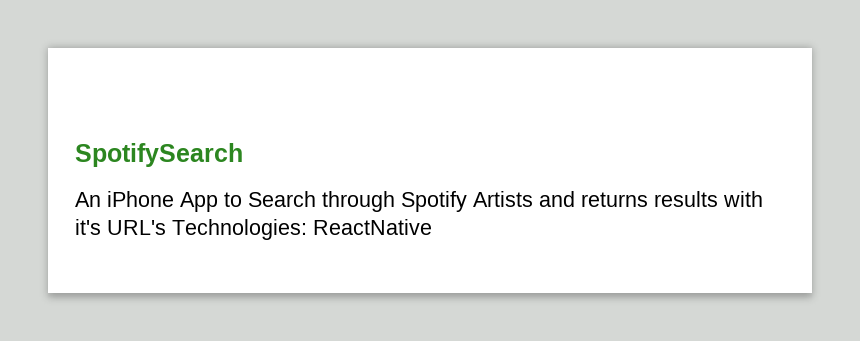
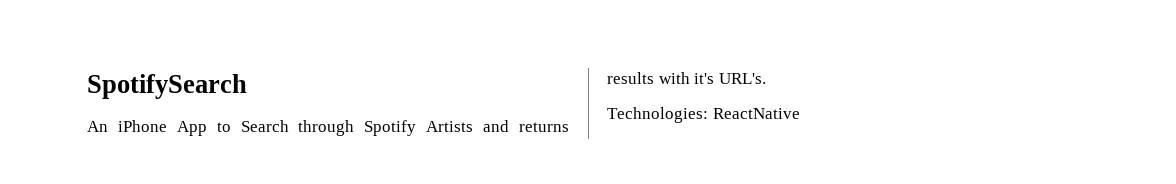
- An iPhone App to Search through Spotify Artists and returns results with it's URL's Technologies: ReactNative
+ An iPhone App to Search through Spotify Artists and returns results with it's URL's.
+ Technologies: ReactNative

